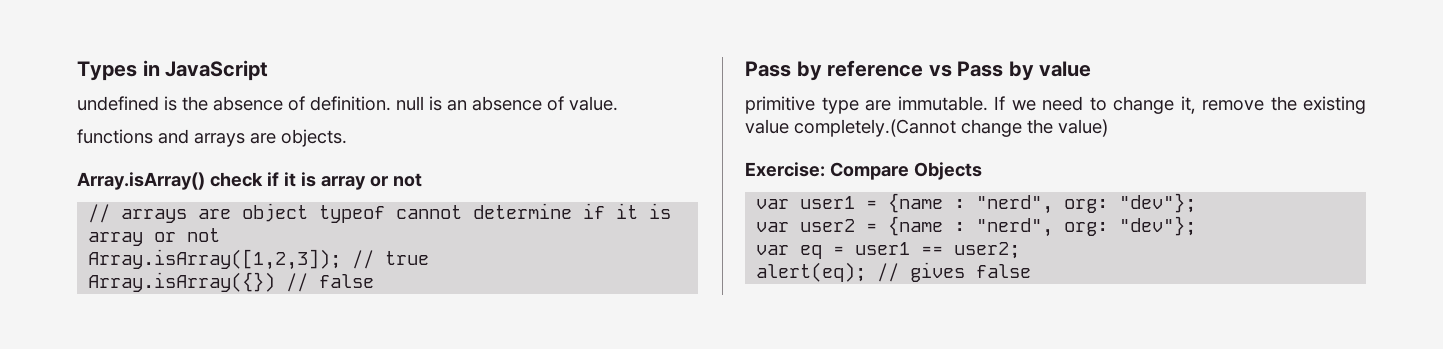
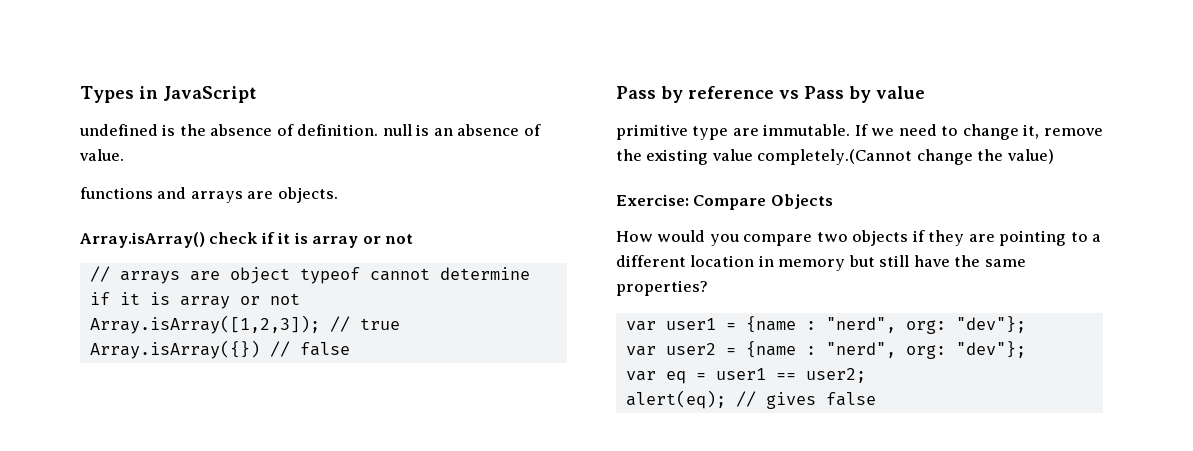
+ How would you compare two objects if they are pointing to a different location in memory but still have the same properties?

